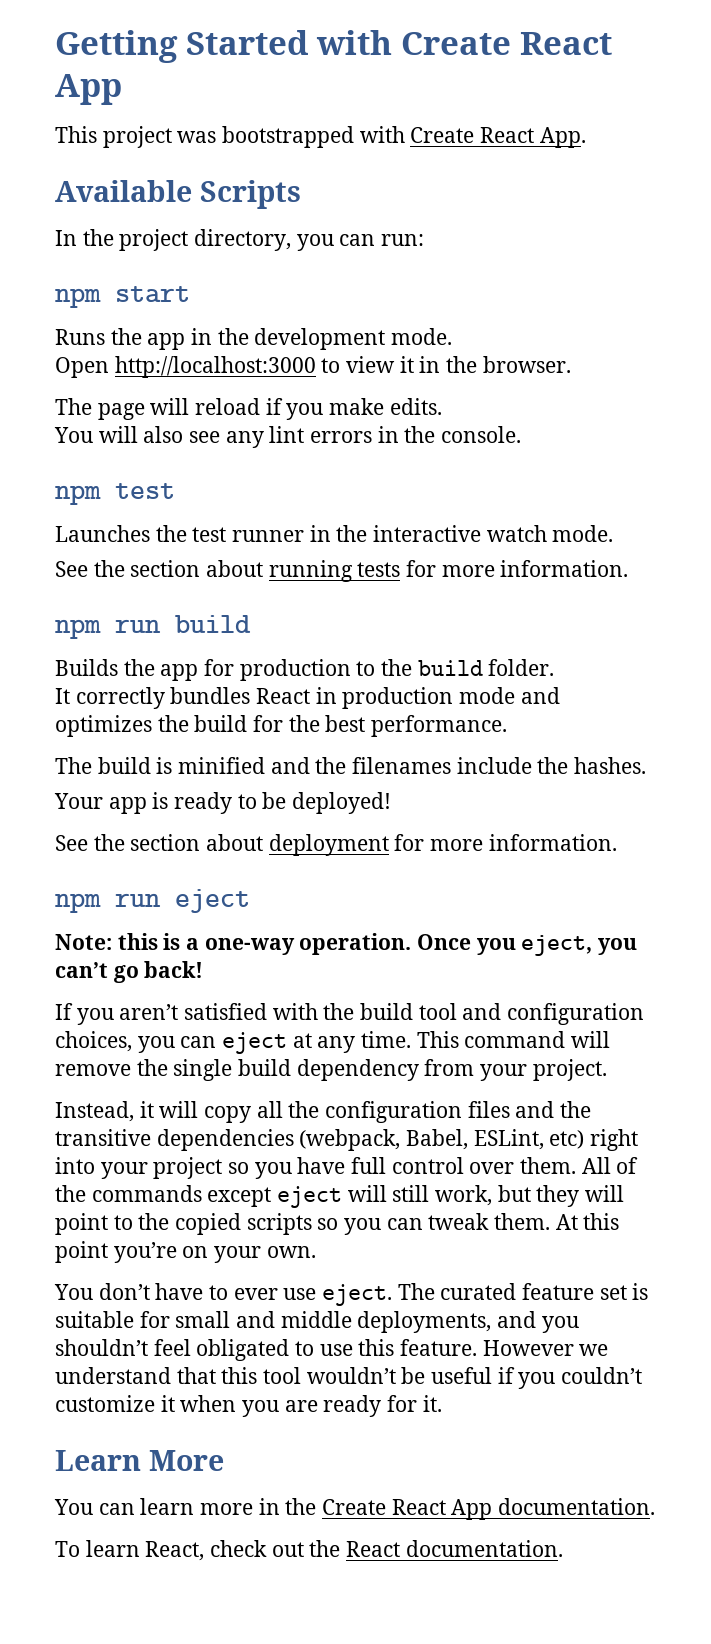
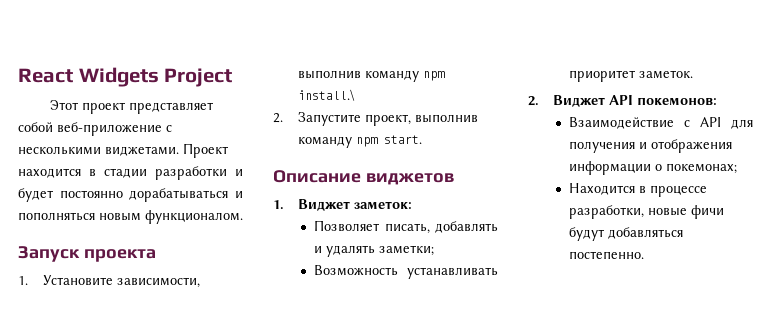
- Getting Started with Create React App
- This project was bootstrapped with Create React App.
- Available Scripts
- In the project directory, you can run:
- npm start
- Runs the app in the development mode.
- Open http://localhost:3000 to view it in the browser.
- The page will reload if you make edits.
- You will also see any lint errors in the console.
- npm test
- Launches the test runner in the interactive watch mode.
- See the section about running tests for more information.
- npm run build
- Builds the app for production to the build folder.
- It correctly bundles React in production mode and optimizes the build for the best performance.
- The build is minified and the filenames include the hashes.
- Your app is ready to be deployed!
- See the section about deployment for more information.
- npm run eject
- Note: this is a one-way operation. Once you eject, you can’t go back!
- If you aren’t satisfied with the build tool and configuration choices, you can eject at any time. This command will remove the single build dependency from your project.
- Instead, it will copy all the configuration files and the transitive dependencies (webpack, Babel, ESLint, etc) right into your project so you have full control over them. All of the commands except eject will still work, but they will point to the copied scripts so you can tweak them. At this point you’re on your own.
- You don’t have to ever use eject. The curated feature set is suitable for small and middle deployments, and you shouldn’t feel obligated to use this feature. However we understand that this tool wouldn’t be useful if you couldn’t customize it when you are ready for it.
- Learn More
- You can learn more in the Create React App documentation.
- To learn React, check out the React documentation.
+ React Widgets Project
+ Этот проект представляет собой веб-приложение с несколькими виджетами. Проект находится в стадии разработки и будет постоянно дорабатываться и пополняться новым функционалом.
+ Запуск проекта
+ 1. Установите зависимости, выполнив команду npm install.\
+ 2. Запустите проект, выполнив команду npm start.
+ Описание виджетов
+ 1. Виджет заметок:
+ Позволяет писать, добавлять и удалять заметки;
+ Возможность устанавливать приоритет заметок.
+ 2. Виджет API покемонов:
+ Взаимодействие с API для получения и отображения информации о покемонах;
+ Находится в процессе разработки, новые фичи будут добавляться постепенно.

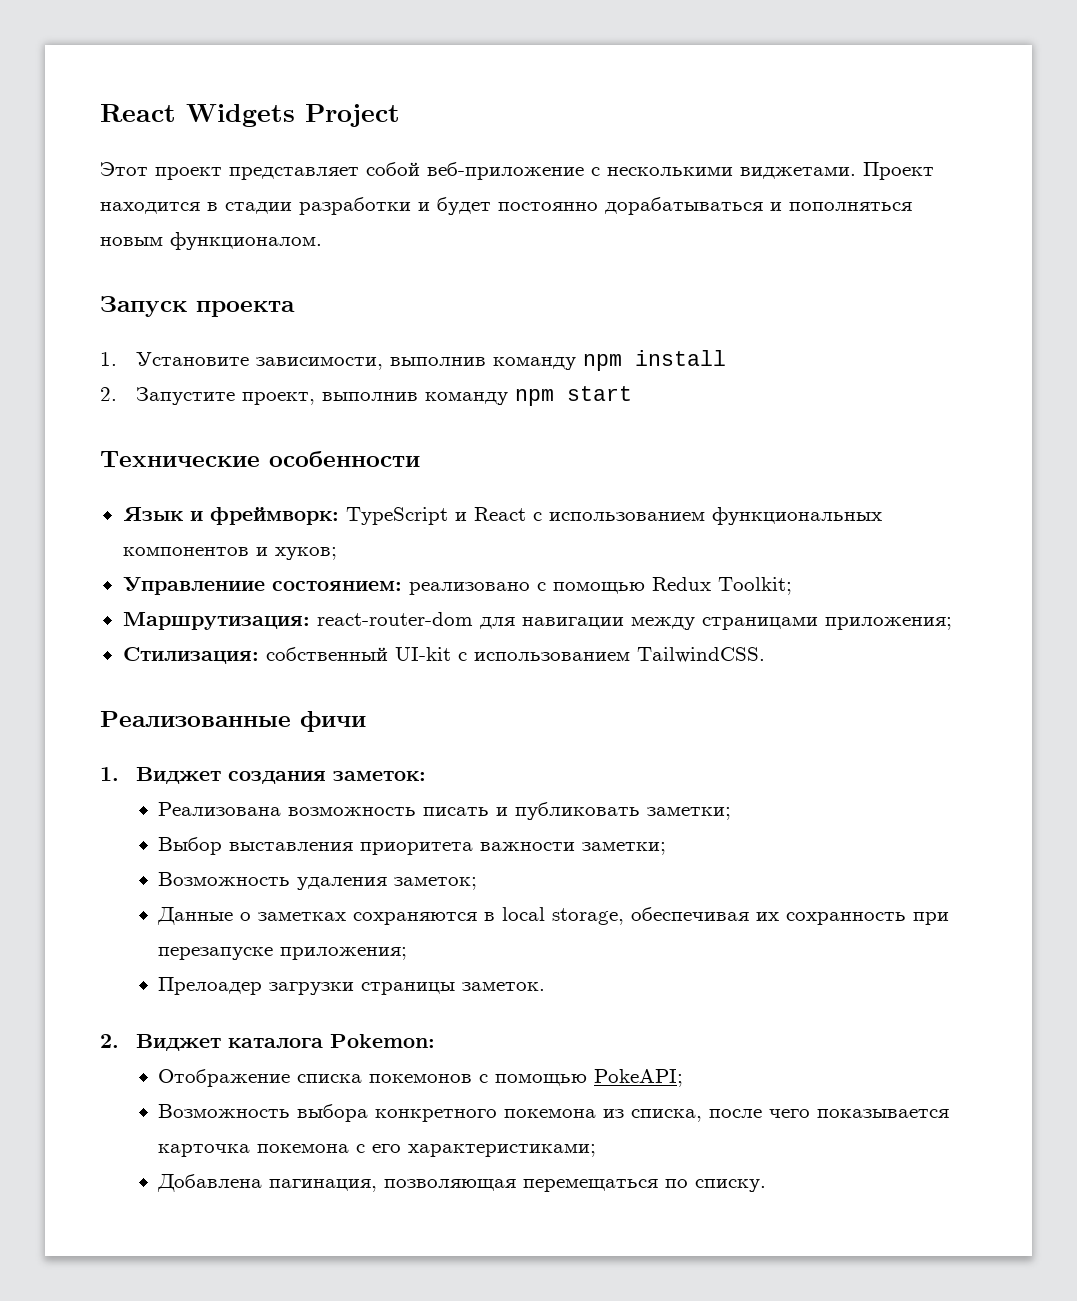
- 1. Установите зависимости, выполнив команду npm install.\
+ 1. Установите зависимости, выполнив команду npm install
- 2. Запустите проект, выполнив команду npm start.
- Описание виджетов
+ 2. Запустите проект, выполнив команду npm start
+ Технические особенности
+ Язык и фреймворк: TypeScript и React с использованием функциональных компонентов и хуков;
+ Управлениие состоянием: реализовано с помощью Redux Toolkit;
+ Маршрутизация: react-router-dom для навигации между страницами приложения;
+ Стилизация: собственный UI-kit с использованием TailwindCSS.
+ Реализованные фичи
- 1. Виджет заметок:
+ 1. Виджет создания заметок:
- Позволяет писать, добавлять и удалять заметки;
- Возможность устанавливать приоритет заметок.
- 2. Виджет API покемонов:
- Взаимодействие с API для получения и отображения информации о покемонах;
- Находится в процессе разработки, новые фичи будут добавляться постепенно.
+ Реализована возможность писать и публиковать заметки;
+ Выбор выставления приоритета важности заметки;
+ Возможность удаления заметок;
+ Данные о заметках сохраняются в local storage, обеспечивая их сохранность при перезапуске приложения;
+ Прелоадер загрузки страницы заметок.
+ 2. Виджет каталога Pokemon:
+ Отображение списка покемонов с помощью PokeAPI;
+ Возможность выбора конкретного покемона из списка, после чего показывается карточка покемона с его характеристиками;
+ Добавлена пагинация, позволяющая перемещаться по списку.

